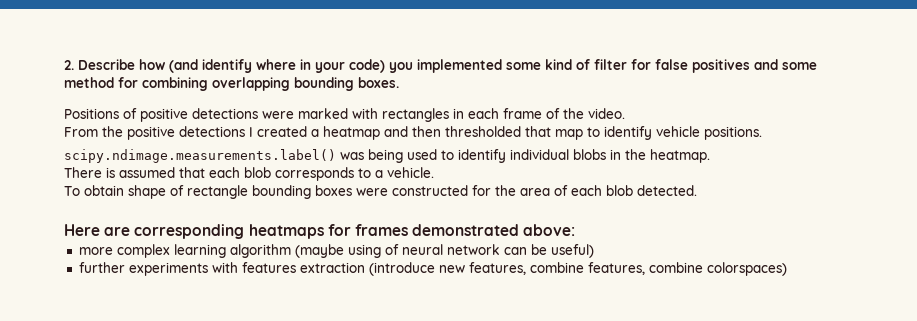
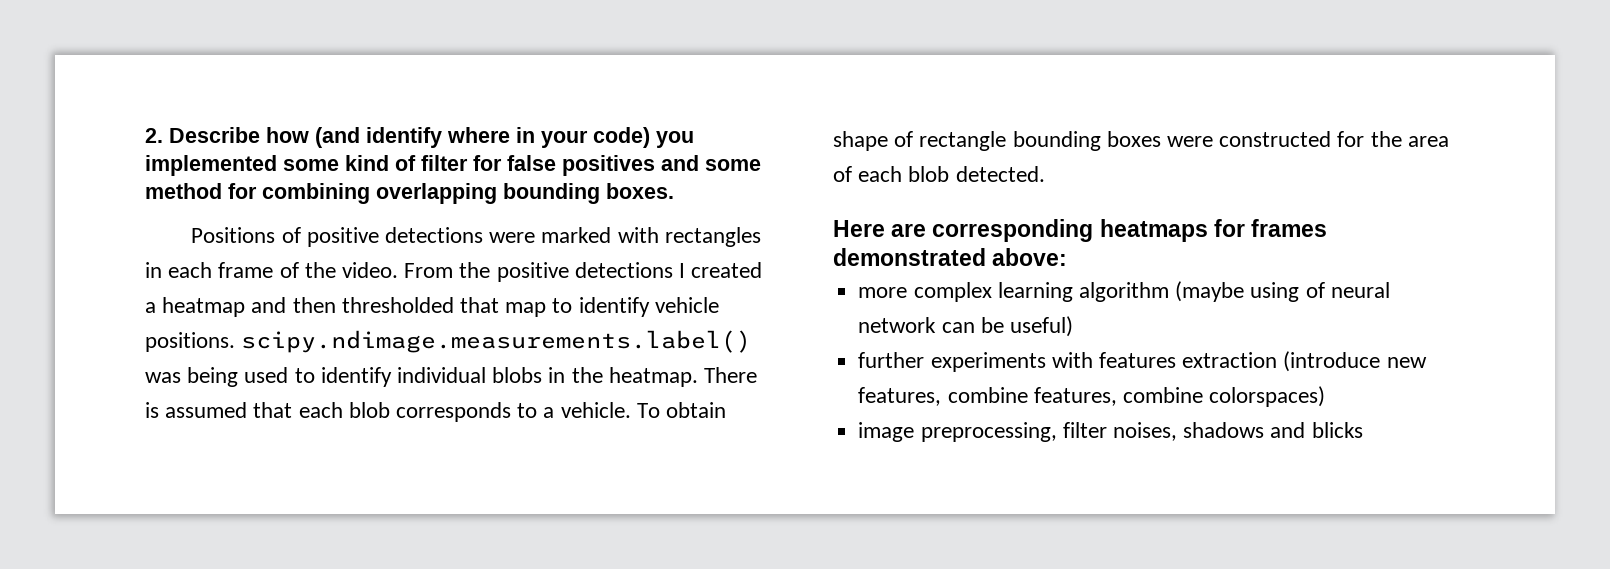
- Positions of positive detections were marked with rectangles in each frame of the video.
- From the positive detections I created a heatmap and then thresholded that map to identify vehicle positions.
- scipy.ndimage.measurements.label() was being used to identify individual blobs in the heatmap.
- There is assumed that each blob corresponds to a vehicle.
- To obtain shape of rectangle bounding boxes were constructed for the area of each blob detected.
+ Positions of positive detections were marked with rectangles in each frame of the video. From the positive detections I created a heatmap and then thresholded that map to identify vehicle positions. scipy.ndimage.measurements.label() was being used to identify individual blobs in the heatmap. There is assumed that each blob corresponds to a vehicle. To obtain shape of rectangle bounding boxes were constructed for the area of each blob detected.
+ image preprocessing, filter noises, shadows and blicks

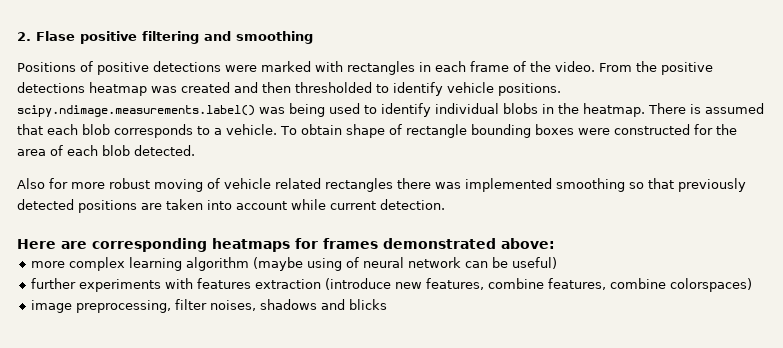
- 2. Describe how (and identify where in your code) you implemented some kind of filter for false positives and some method for combining overlapping bounding boxes.
+ 2. Flase positive filtering and smoothing
- From the positive detections I created a heatmap and then thresholded that map to identify vehicle positions. scipy.ndimage.measurements.label() was being used to identify individual blobs in the heatmap.
+ From the positive detections heatmap was created and then thresholded to identify vehicle positions. scipy.ndimage.measurements.label() was being used to identify individual blobs in the heatmap.
+ Also for more robust moving of vehicle related rectangles there was implemented smoothing so that previously detected positions are taken into account while current detection.

